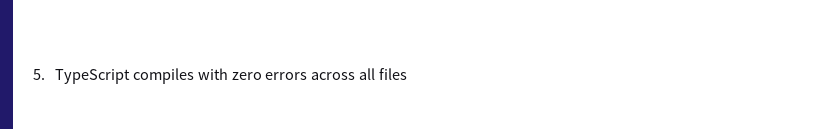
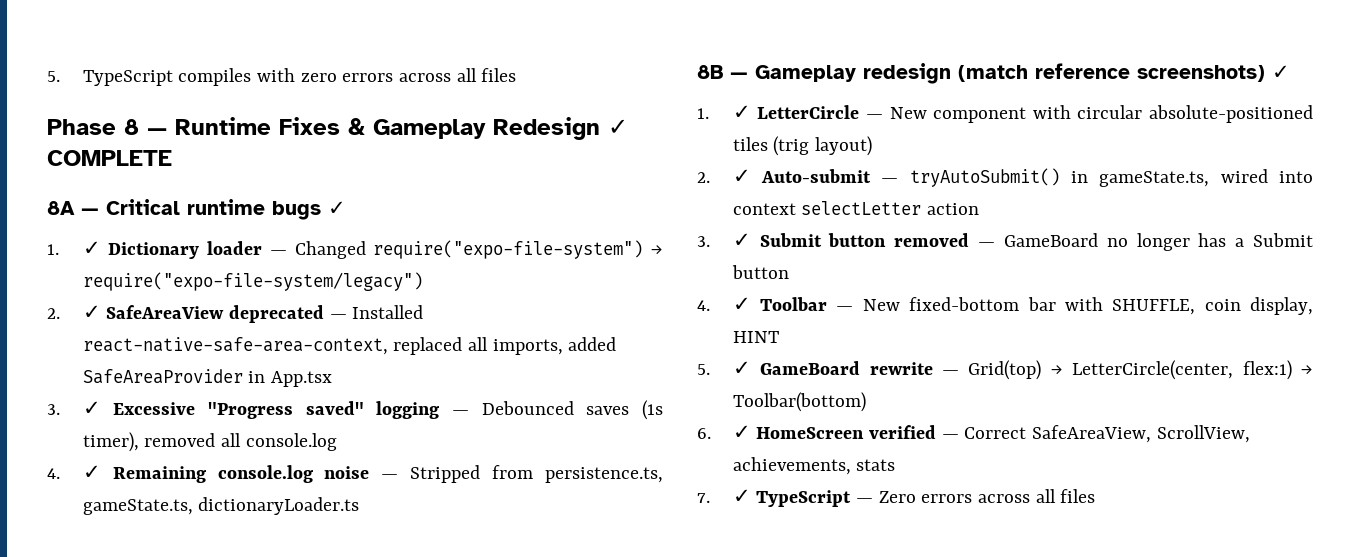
+ Phase 8 — Runtime Fixes & Gameplay Redesign ✓ COMPLETE
+ 8A — Critical runtime bugs ✓
+ 1. ✓ Dictionary loader — Changed require("expo-file-system") → require("expo-file-system/legacy")
+ 2. ✓ SafeAreaView deprecated — Installed react-native-safe-area-context, replaced all imports, added SafeAreaProvider in App.tsx
+ 3. ✓ Excessive "Progress saved" logging — Debounced saves (1s timer), removed all console.log
+ 4. ✓ Remaining console.log noise — Stripped from persistence.ts, gameState.ts, dictionaryLoader.ts
+ 8B — Gameplay redesign (match reference screenshots) ✓
+ 1. ✓ LetterCircle — New component with circular absolute-positioned tiles (trig layout)
+ 2. ✓ Auto-submit — tryAutoSubmit() in gameState.ts, wired into context selectLetter action
+ 3. ✓ Submit button removed — GameBoard no longer has a Submit button
+ 4. ✓ Toolbar — New fixed-bottom bar with SHUFFLE, coin display, HINT
+ 5. ✓ GameBoard rewrite — Grid(top) → LetterCircle(center, flex:1) → Toolbar(bottom)
+ 6. ✓ HomeScreen verified — Correct SafeAreaView, ScrollView, achievements, stats
+ 7. ✓ TypeScript — Zero errors across all files

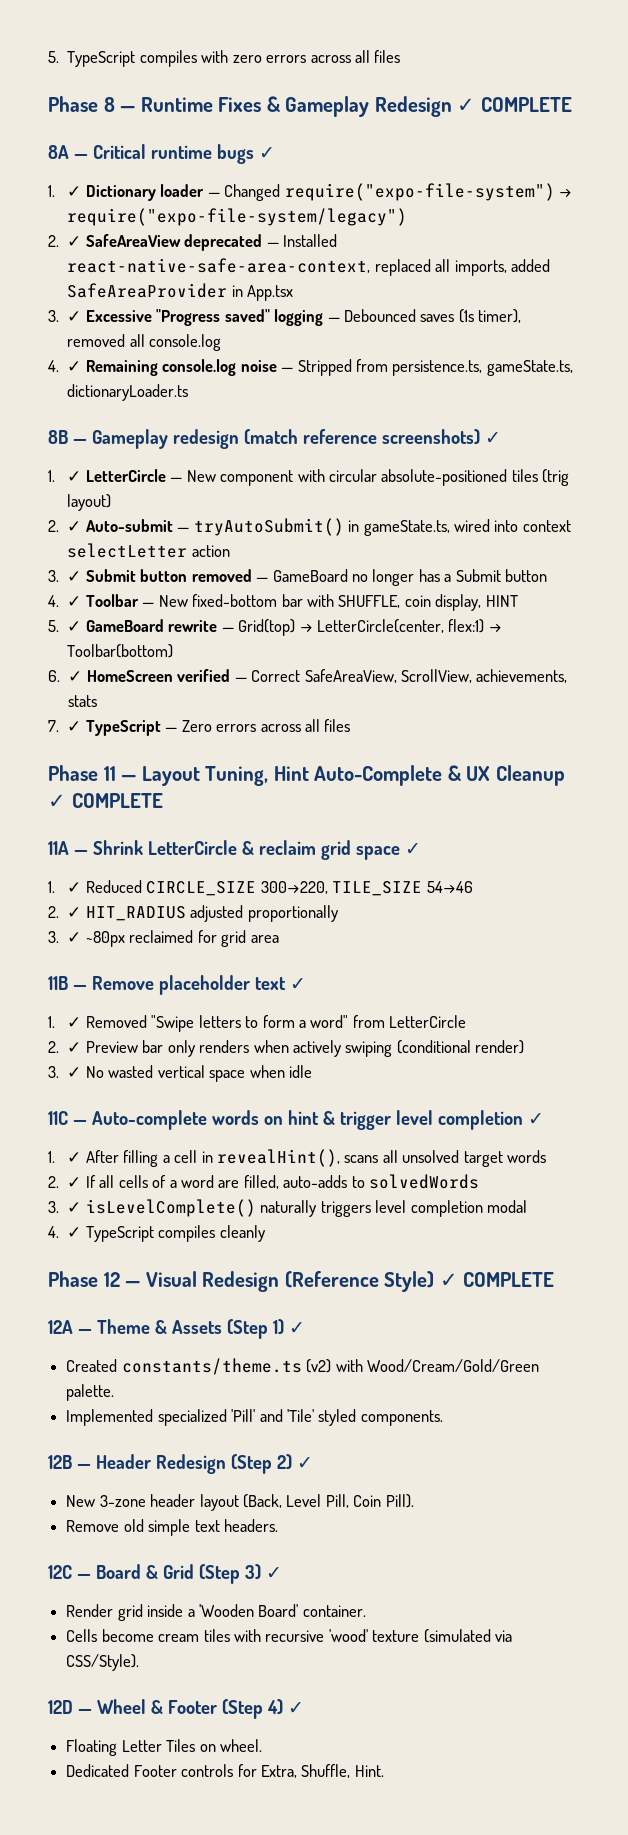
+ Phase 11 — Layout Tuning, Hint Auto-Complete & UX Cleanup ✓ COMPLETE
+ 11A — Shrink LetterCircle & reclaim grid space ✓
+ 1. ✓ Reduced CIRCLE_SIZE 300→220, TILE_SIZE 54→46
+ 2. ✓ HIT_RADIUS adjusted proportionally
+ 3. ✓ ~80px reclaimed for grid area
+ 11B — Remove placeholder text ✓
+ 1. ✓ Removed "Swipe letters to form a word" from LetterCircle
+ 2. ✓ Preview bar only renders when actively swiping (conditional render)
+ 3. ✓ No wasted vertical space when idle
+ 11C — Auto-complete words on hint & trigger level completion ✓
+ 1. ✓ After filling a cell in revealHint(), scans all unsolved target words
+ 2. ✓ If all cells of a word are filled, auto-adds to solvedWords
+ 3. ✓ isLevelComplete() naturally triggers level completion modal
+ 4. ✓ TypeScript compiles cleanly
+ Phase 12 — Visual Redesign (Reference Style) ✓ COMPLETE
+ 12A — Theme & Assets (Step 1) ✓
+ Created constants/theme.ts (v2) with Wood/Cream/Gold/Green palette.
+ Implemented specialized 'Pill' and 'Tile' styled components.
+ 12B — Header Redesign (Step 2) ✓
+ New 3-zone header layout (Back, Level Pill, Coin Pill).
+ Remove old simple text headers.
+ 12C — Board & Grid (Step 3) ✓
+ Render grid inside a 'Wooden Board' container.
+ Cells become cream tiles with recursive 'wood' texture (simulated via CSS/Style).
+ 12D — Wheel & Footer (Step 4) ✓
+ Floating Letter Tiles on wheel.
+ Dedicated Footer controls for Extra, Shuffle, Hint.

